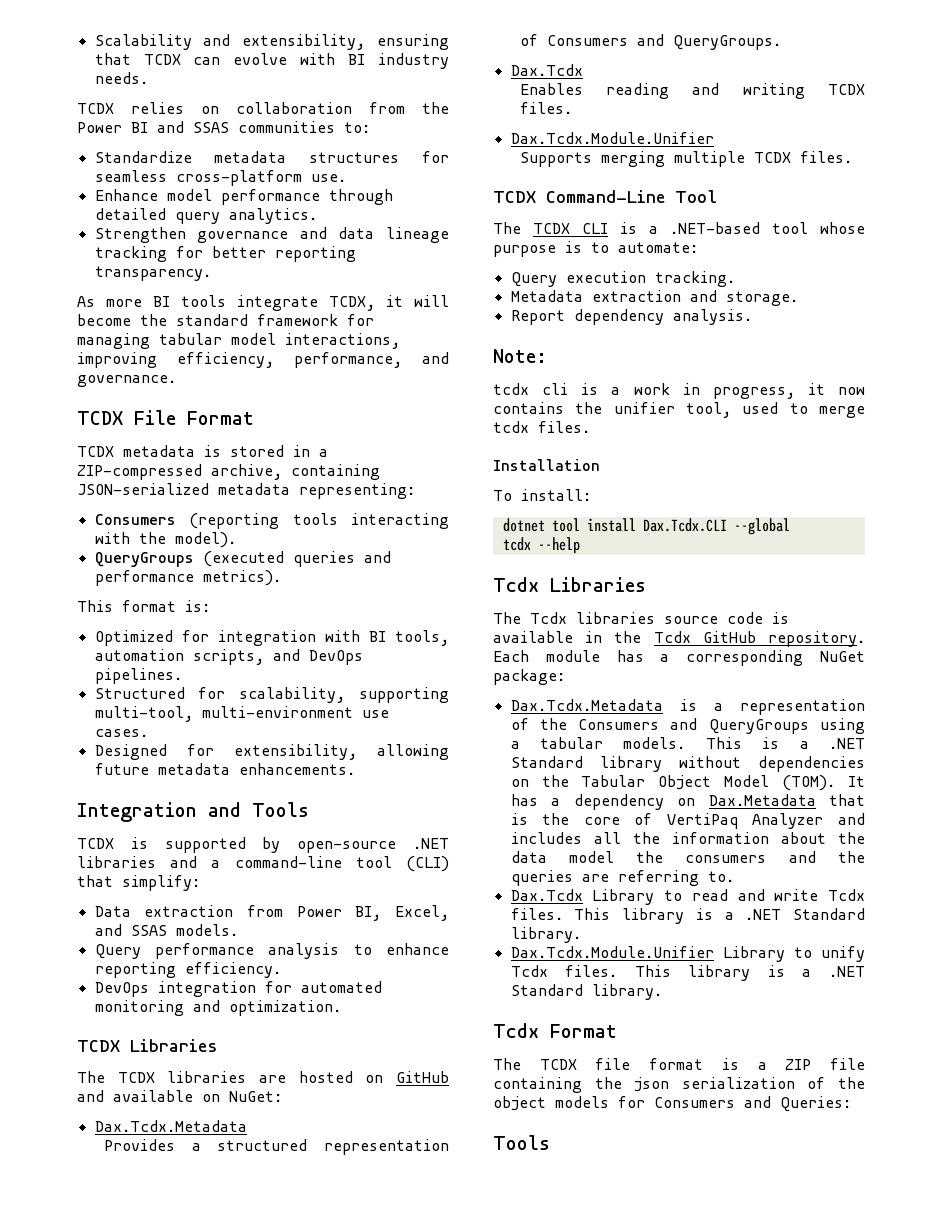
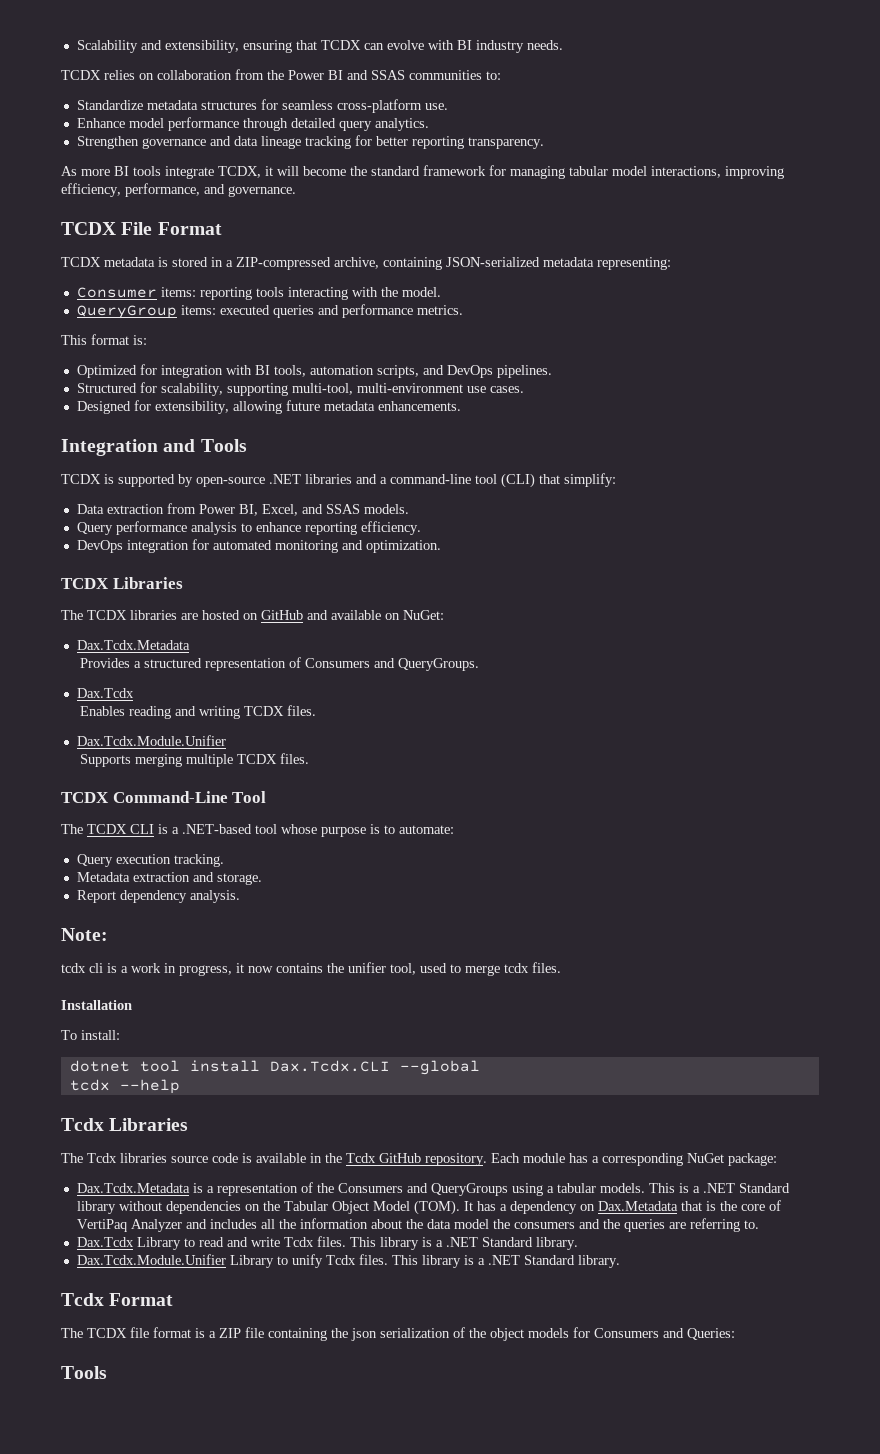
- Consumers (reporting tools interacting with the model).
- QueryGroups (executed queries and performance metrics).
+ Consumer items: reporting tools interacting with the model.
+ QueryGroup items: executed queries and performance metrics.

